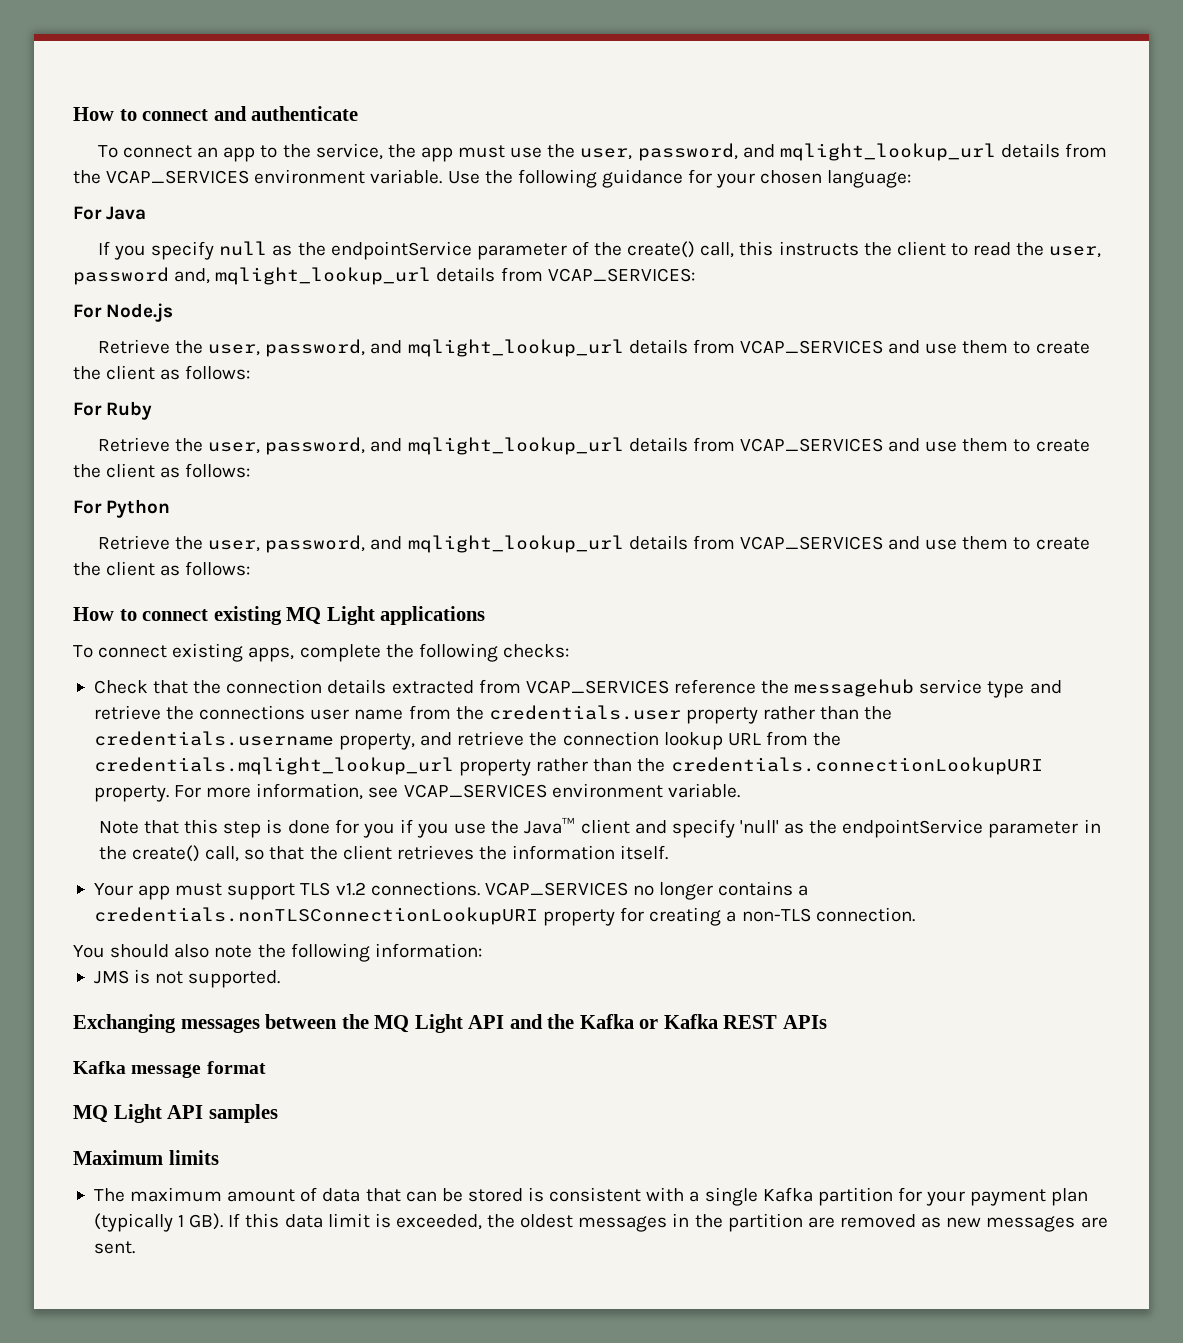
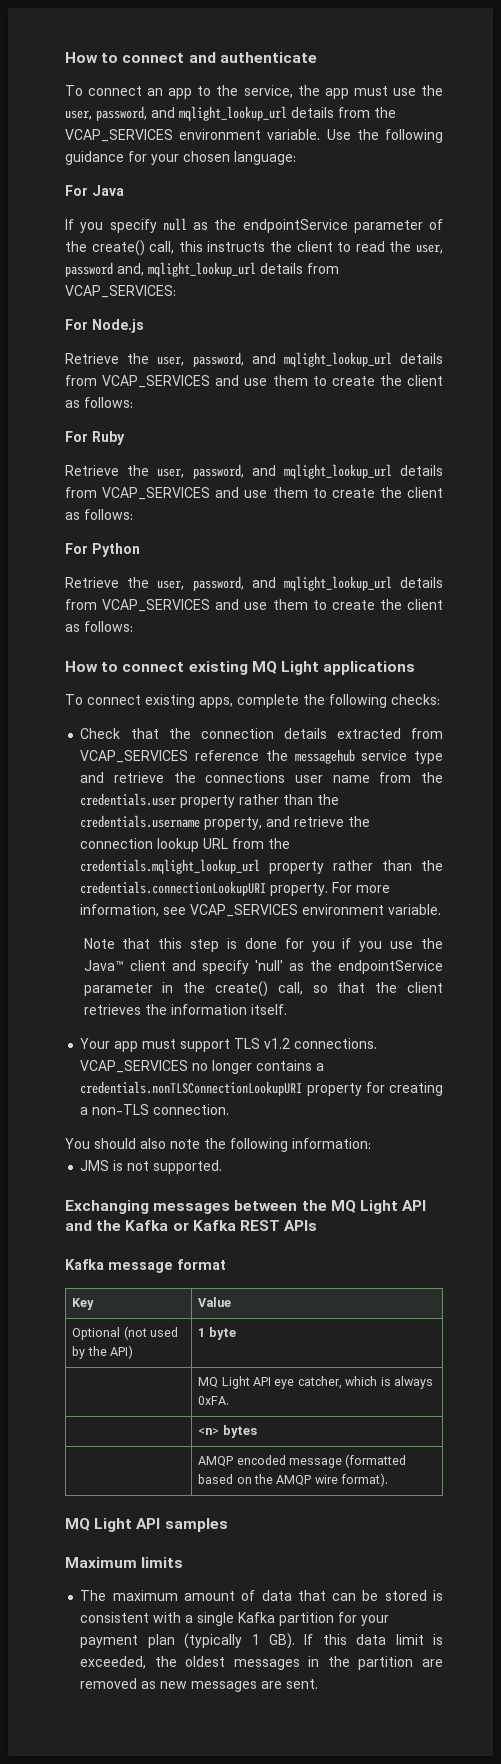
+ Key | Value
+ Optional (not used by the API) | 1 byte
+ | MQ Light API eye catcher, which is always 0xFA.
+ | <n> bytes
+ | AMQP encoded message (formatted based on the AMQP wire format).

